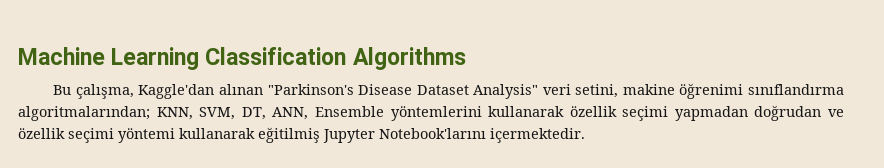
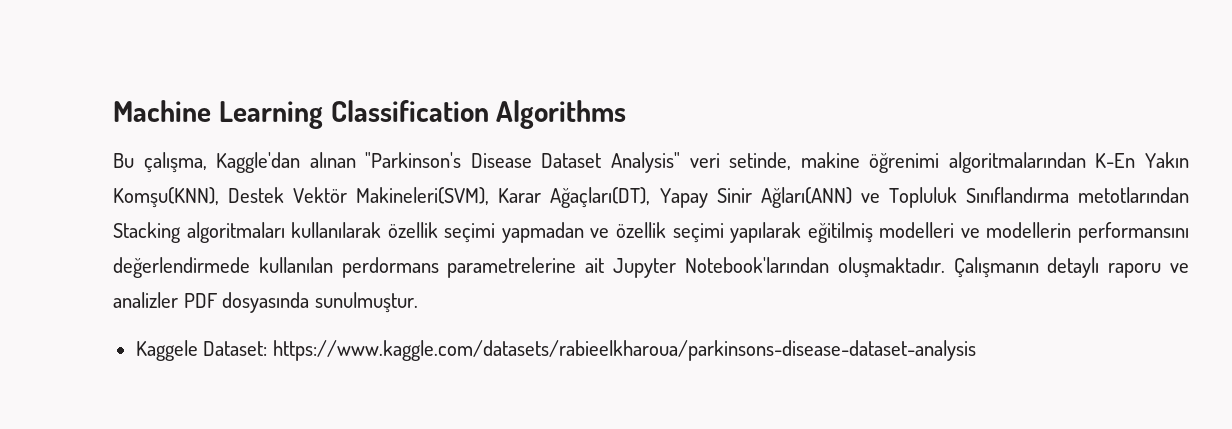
- Bu çalışma, Kaggle'dan alınan "Parkinson's Disease Dataset Analysis" veri setini, makine öğrenimi sınıflandırma algoritmalarından; KNN, SVM, DT, ANN, Ensemble yöntemlerini kullanarak özellik seçimi yapmadan doğrudan ve özellik seçimi yöntemi kullanarak eğitilmiş Jupyter Notebook'larını içermektedir.
+ Bu çalışma, Kaggle'dan alınan "Parkinson's Disease Dataset Analysis" veri setinde, makine öğrenimi algoritmalarından K-En Yakın Komşu(KNN), Destek Vektör Makineleri(SVM), Karar Ağaçları(DT), Yapay Sinir Ağları(ANN) ve Topluluk Sınıflandırma metotlarından Stacking algoritmaları kullanılarak özellik seçimi yapmadan ve özellik seçimi yapılarak eğitilmiş modelleri ve modellerin performansını değerlendirmede kullanılan perdormans parametrelerine ait Jupyter Notebook'larından oluşmaktadır. Çalışmanın detaylı raporu ve analizler PDF dosyasında sunulmuştur.
+ Kaggele Dataset: https://www.kaggle.com/datasets/rabieelkharoua/parkinsons-disease-dataset-analysis

